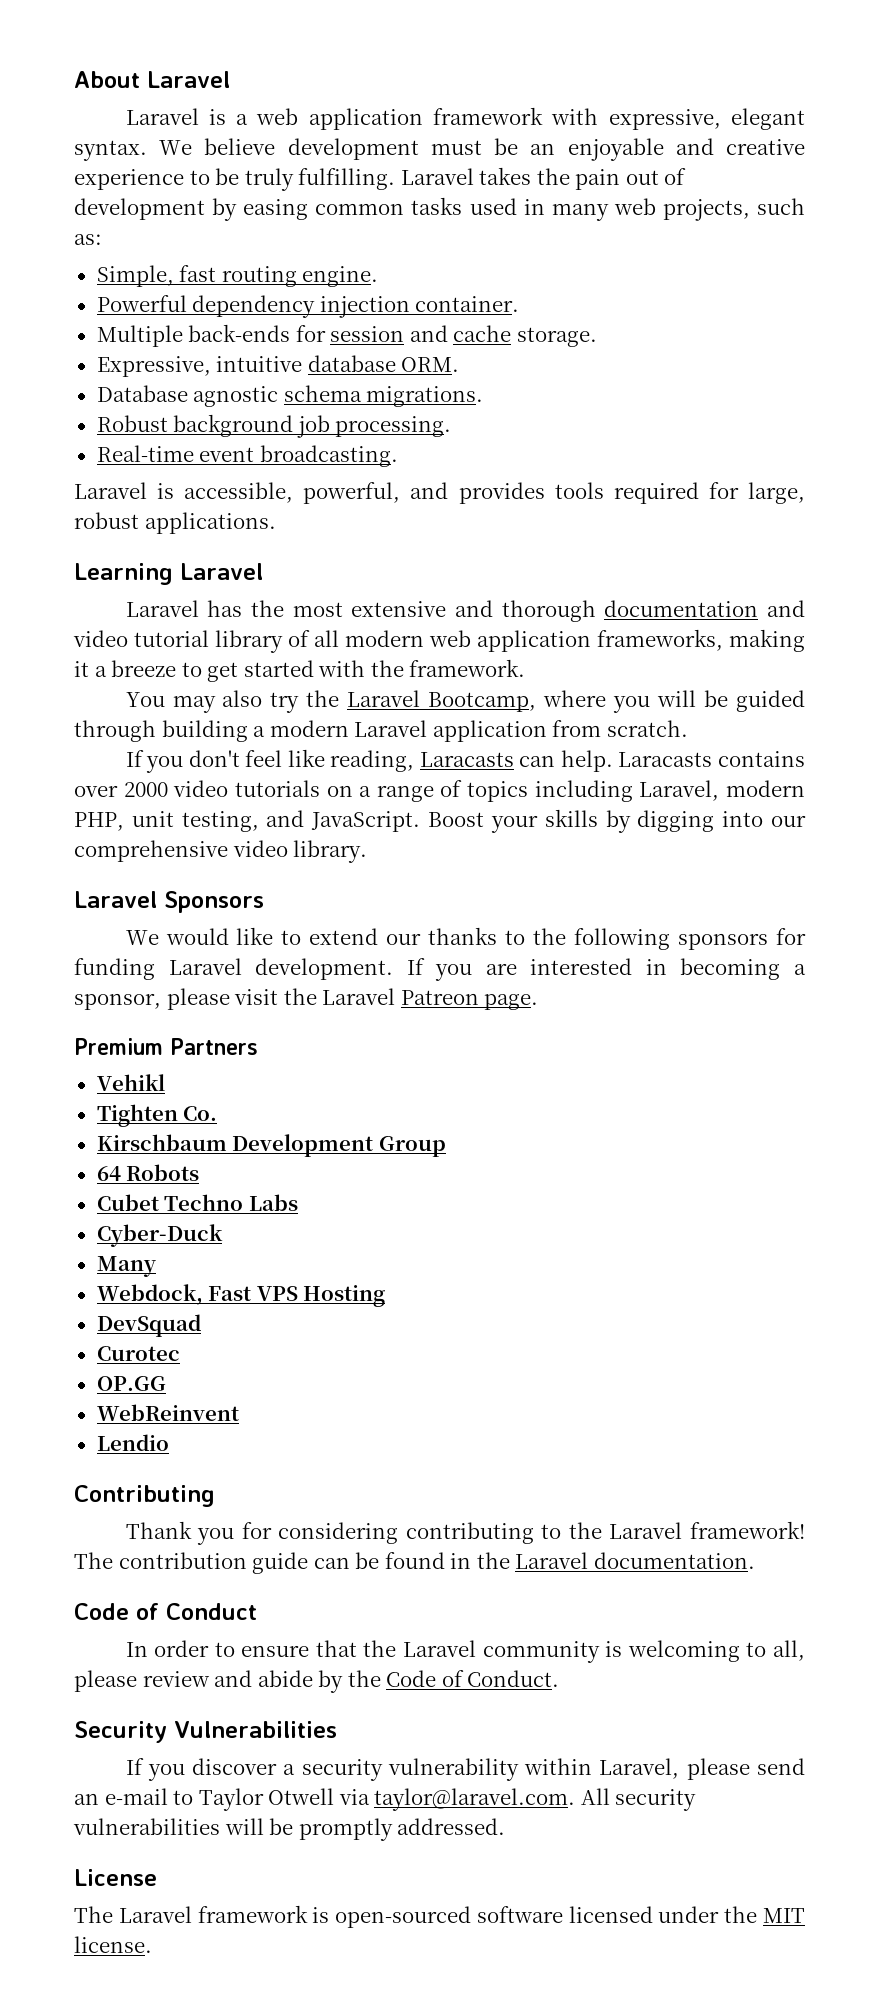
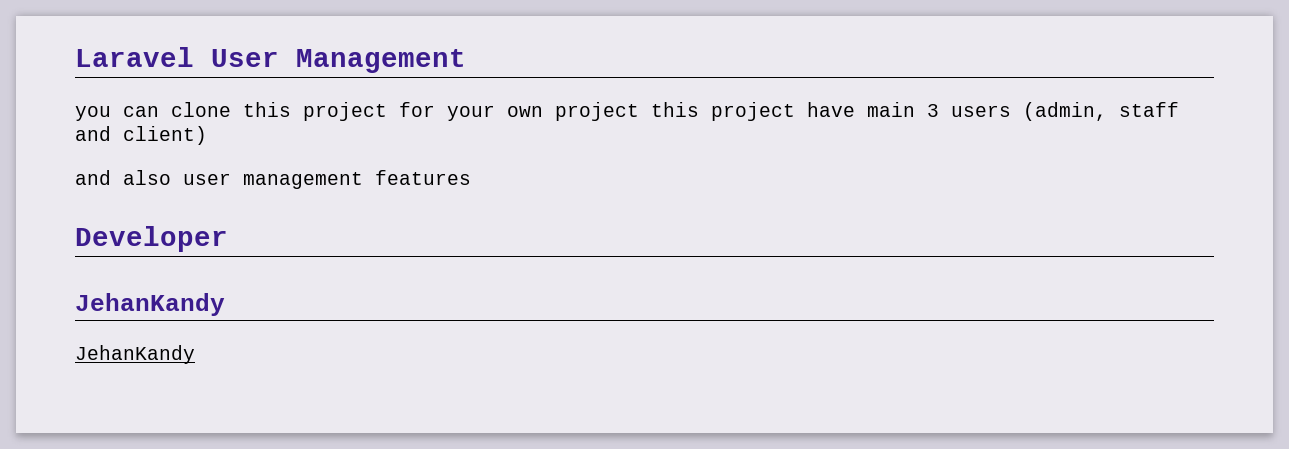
- About Laravel
- Laravel is a web application framework with expressive, elegant syntax. We believe development must be an enjoyable and creative experience to be truly fulfilling. Laravel takes the pain out of development by easing common tasks used in many web projects, such as:
- Simple, fast routing engine.
- Powerful dependency injection container.
- Multiple back-ends for session and cache storage.
- Expressive, intuitive database ORM.
- Database agnostic schema migrations.
- Robust background job processing.
- Real-time event broadcasting.
- Laravel is accessible, powerful, and provides tools required for large, robust applications.
- Learning Laravel
- Laravel has the most extensive and thorough documentation and video tutorial library of all modern web application frameworks, making it a breeze to get started with the framework.
- You may also try the Laravel Bootcamp, where you will be guided through building a modern Laravel application from scratch.
- If you don't feel like reading, Laracasts can help. Laracasts contains over 2000 video tutorials on a range of topics including Laravel, modern PHP, unit testing, and JavaScript. Boost your skills by digging into our comprehensive video library.
- Laravel Sponsors
- We would like to extend our thanks to the following sponsors for funding Laravel development. If you are interested in becoming a sponsor, please visit the Laravel Patreon page.
- Premium Partners
- Vehikl
- Tighten Co.
- Kirschbaum Development Group
- 64 Robots
- Cubet Techno Labs
- Cyber-Duck
- Many
- Webdock, Fast VPS Hosting
- DevSquad
- Curotec
- OP.GG
- WebReinvent
- Lendio
- Contributing
- Thank you for considering contributing to the Laravel framework! The contribution guide can be found in the Laravel documentation.
- Code of Conduct
- In order to ensure that the Laravel community is welcoming to all, please review and abide by the Code of Conduct.
- Security Vulnerabilities
- If you discover a security vulnerability within Laravel, please send an e-mail to Taylor Otwell via taylor@laravel.com. All security vulnerabilities will be promptly addressed.
- License
- The Laravel framework is open-sourced software licensed under the MIT license.
+ Laravel User Management
+ you can clone this project for your own project this project have main 3 users (admin, staff and client)
+ and also user management features
+ Developer
+ JehanKandy
+ JehanKandy

